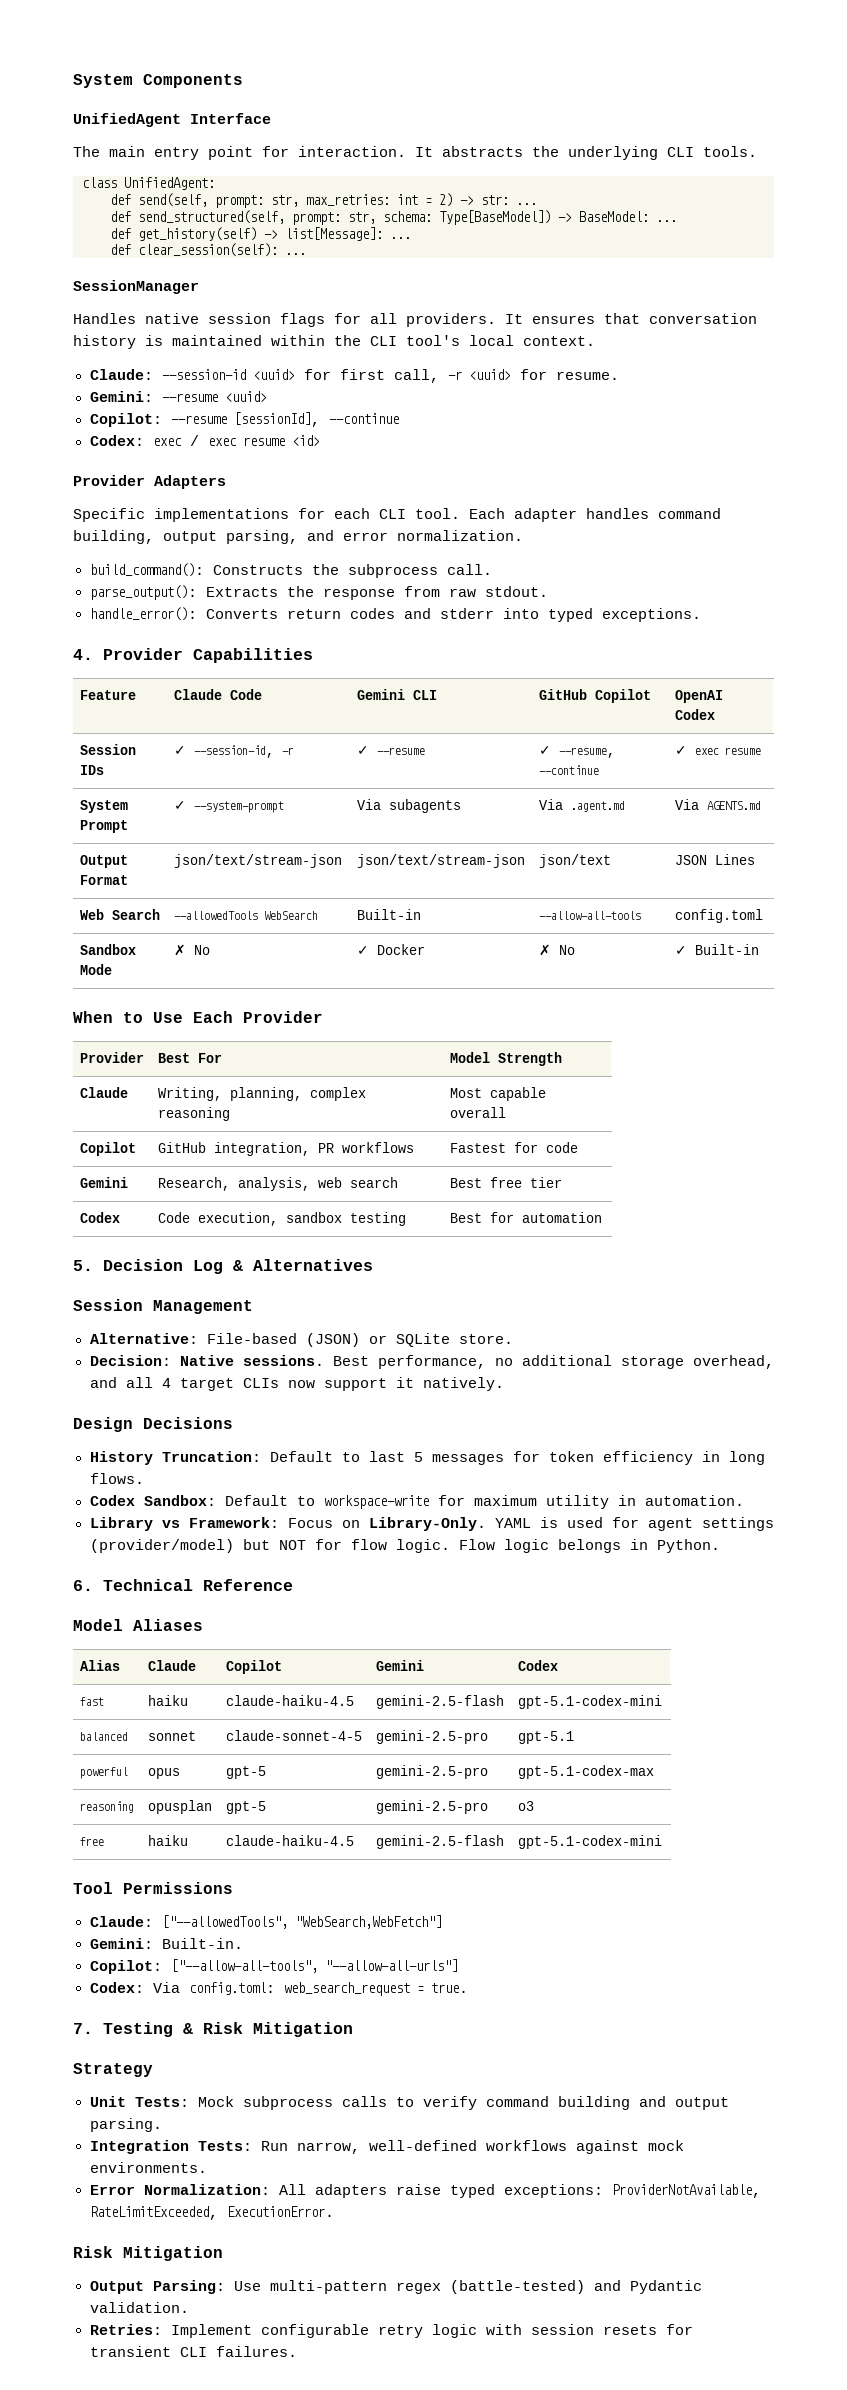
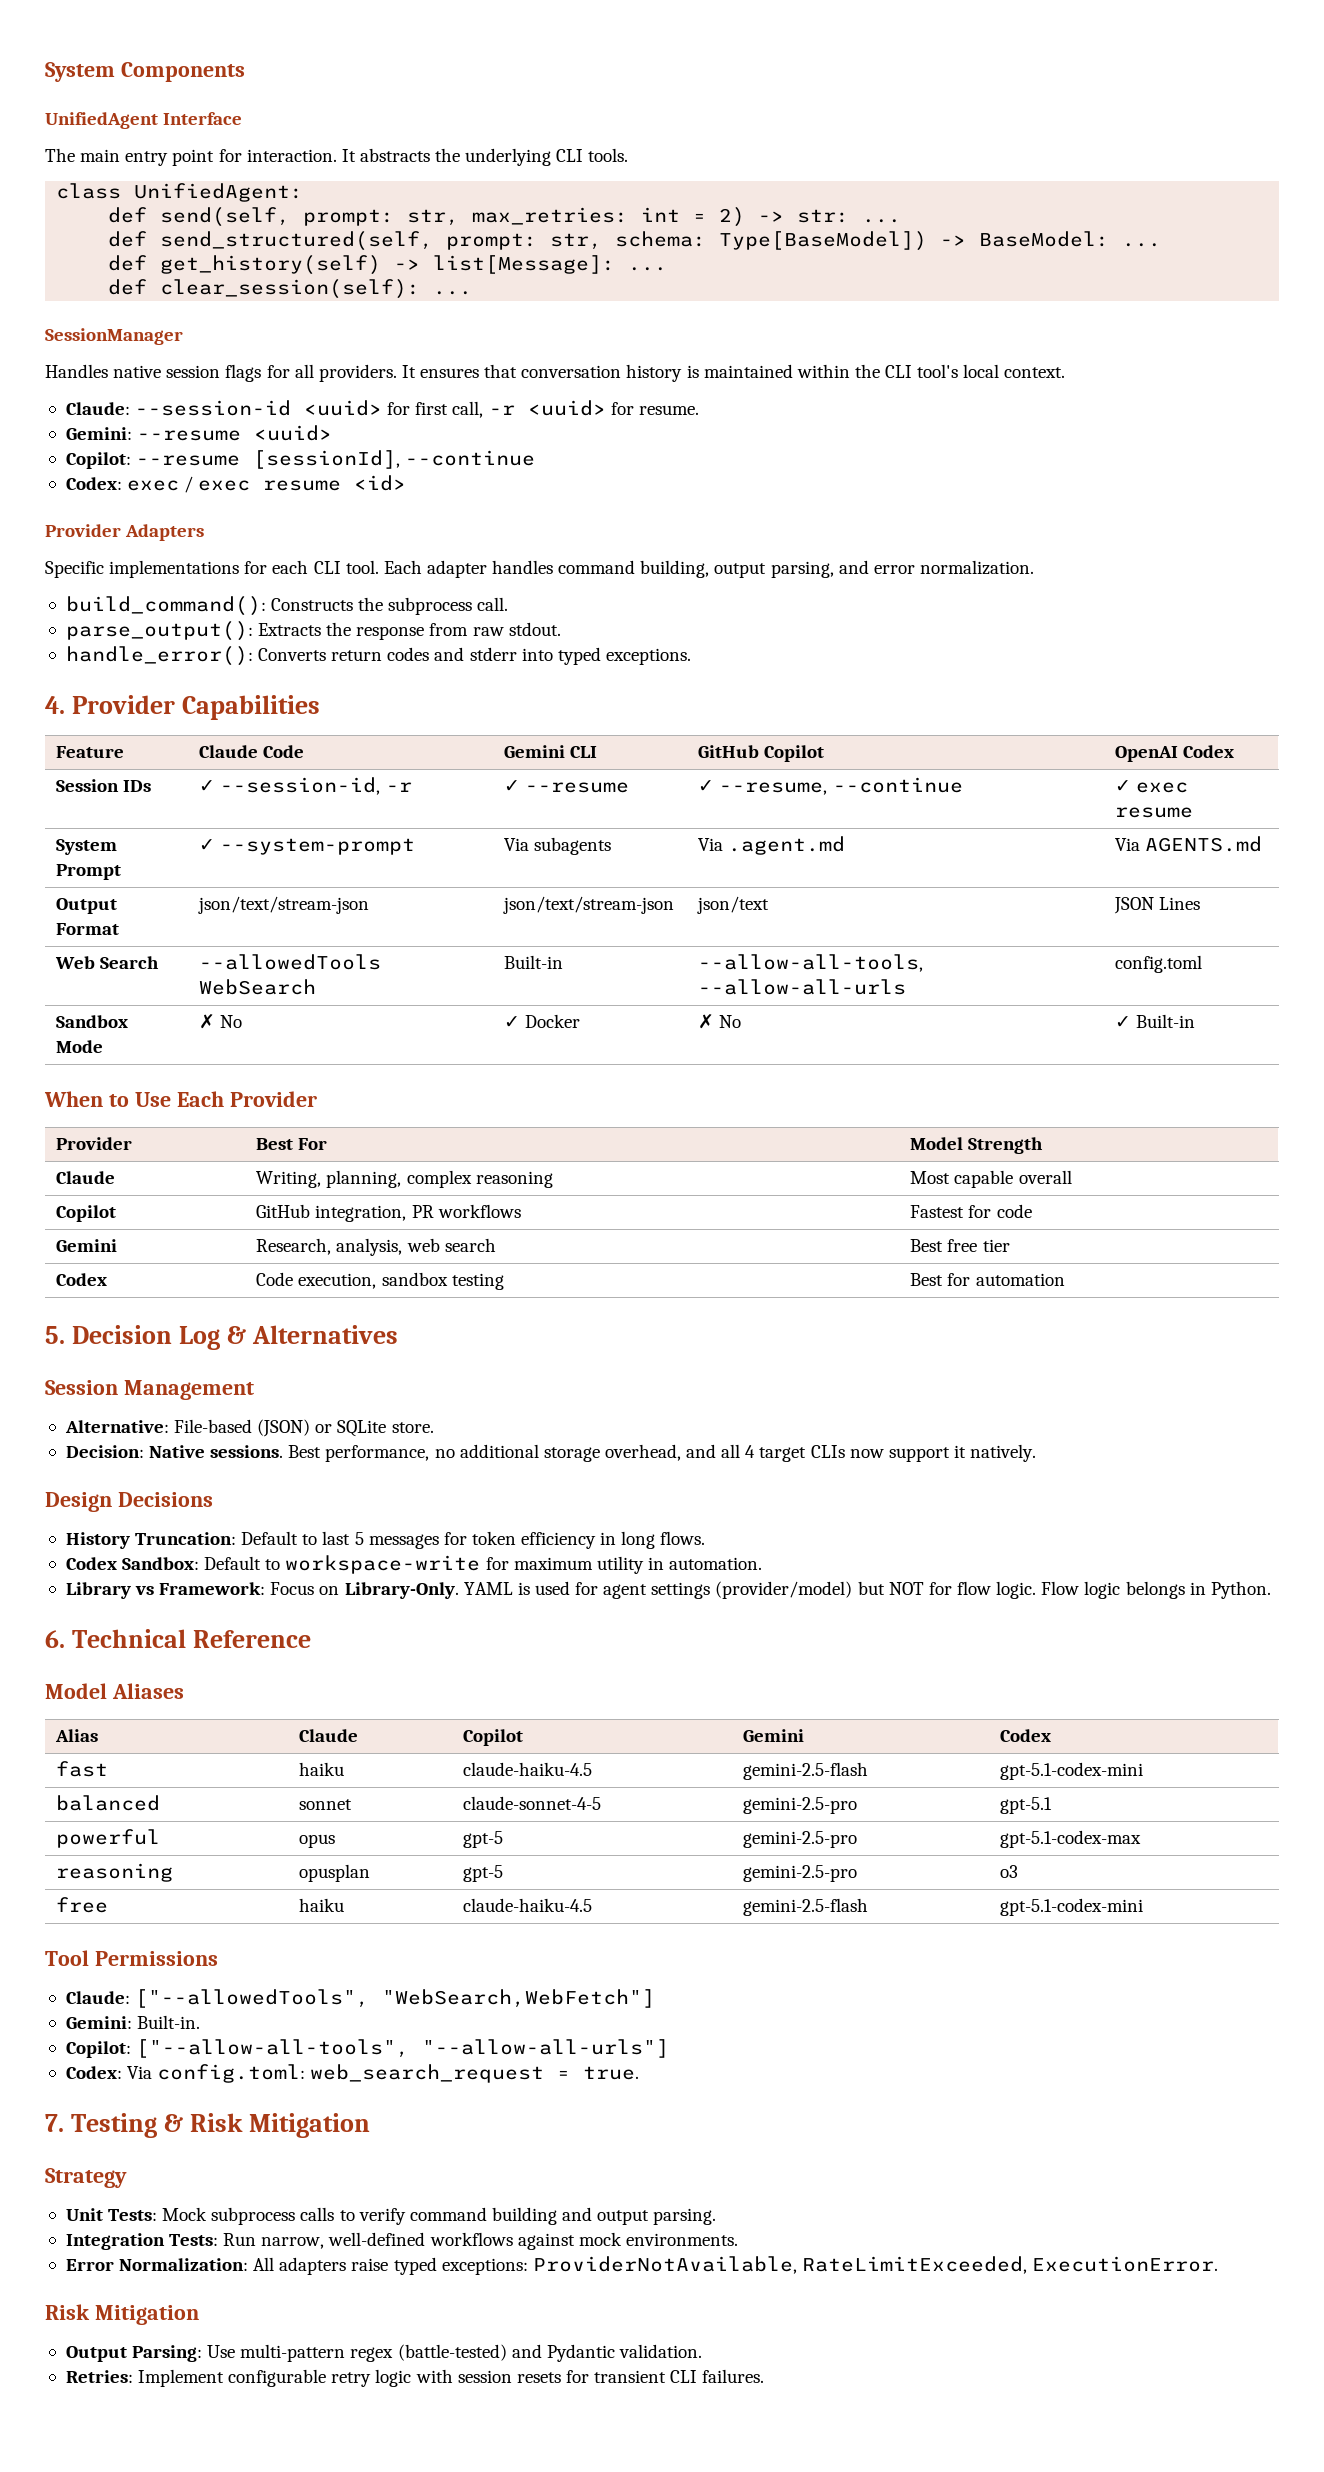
- Web Search | --allowedTools WebSearch | Built-in | --allow-all-tools | config.toml
+ Web Search | --allowedTools WebSearch | Built-in | --allow-all-tools, --allow-all-urls | config.toml

